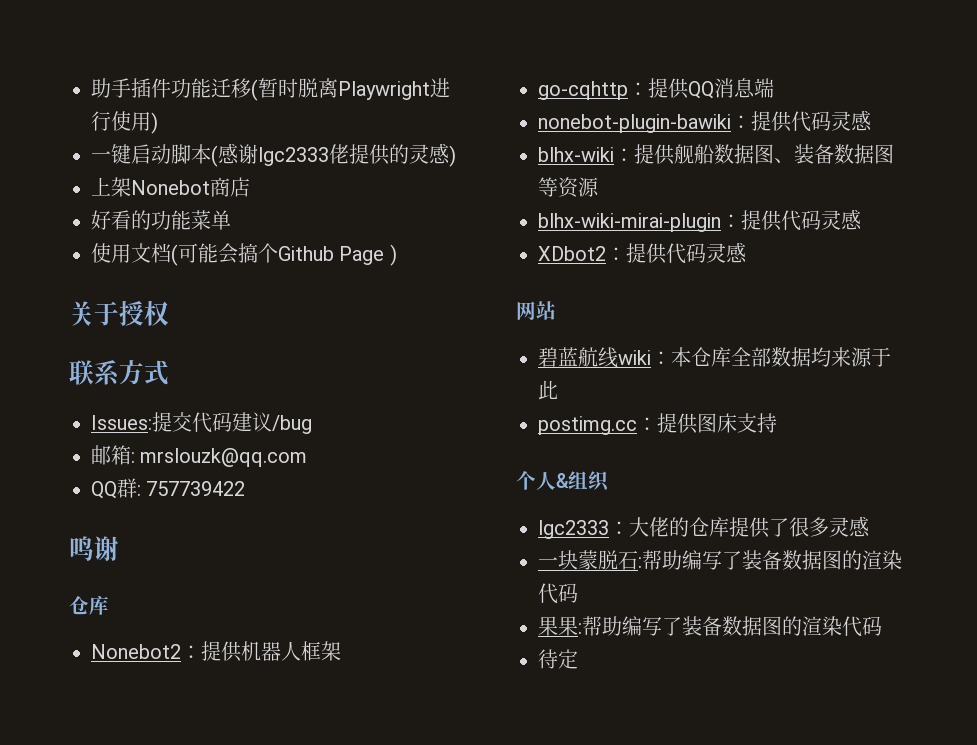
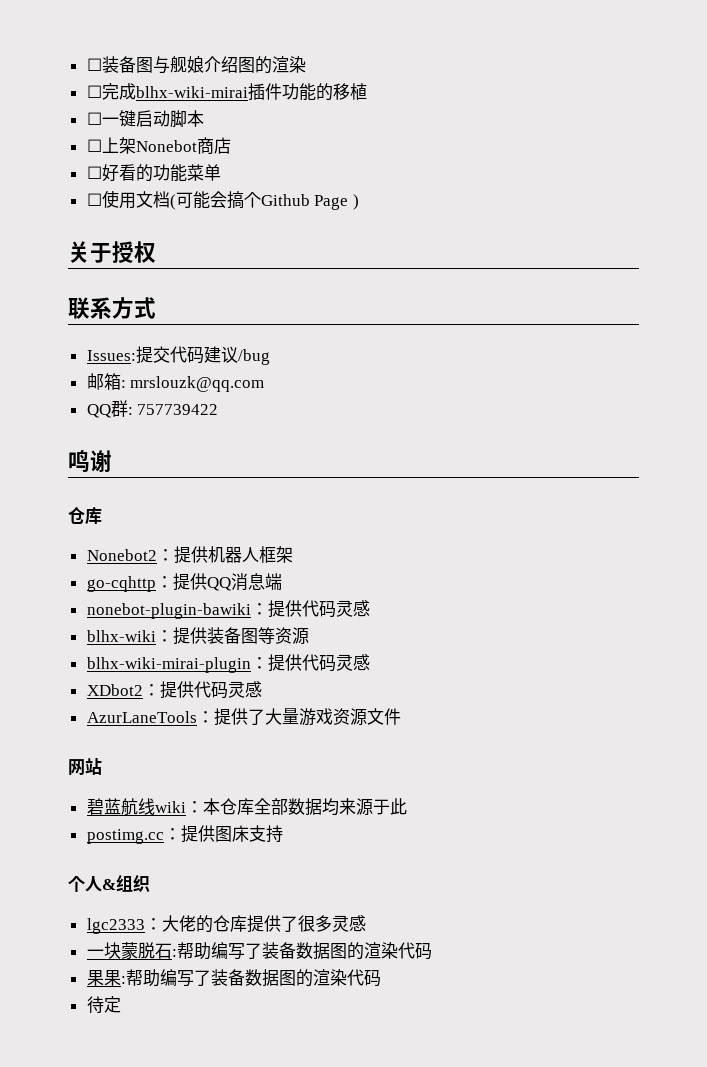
- 助手插件功能迁移(暂时脱离Playwright进行使用)
- 一键启动脚本(感谢lgc2333佬提供的灵感)
- 上架Nonebot商店
+ ☐装备图与舰娘介绍图的渲染
+ ☐完成blhx-wiki-mirai插件功能的移植
+ ☐一键启动脚本
+ ☐上架Nonebot商店
- 好看的功能菜单
+ ☐好看的功能菜单
- 使用文档(可能会搞个Github Page )
+ ☐使用文档(可能会搞个Github Page )
- blhx-wiki：提供舰船数据图、装备数据图等资源
+ blhx-wiki：提供装备图等资源
+ AzurLaneTools：提供了大量游戏资源文件

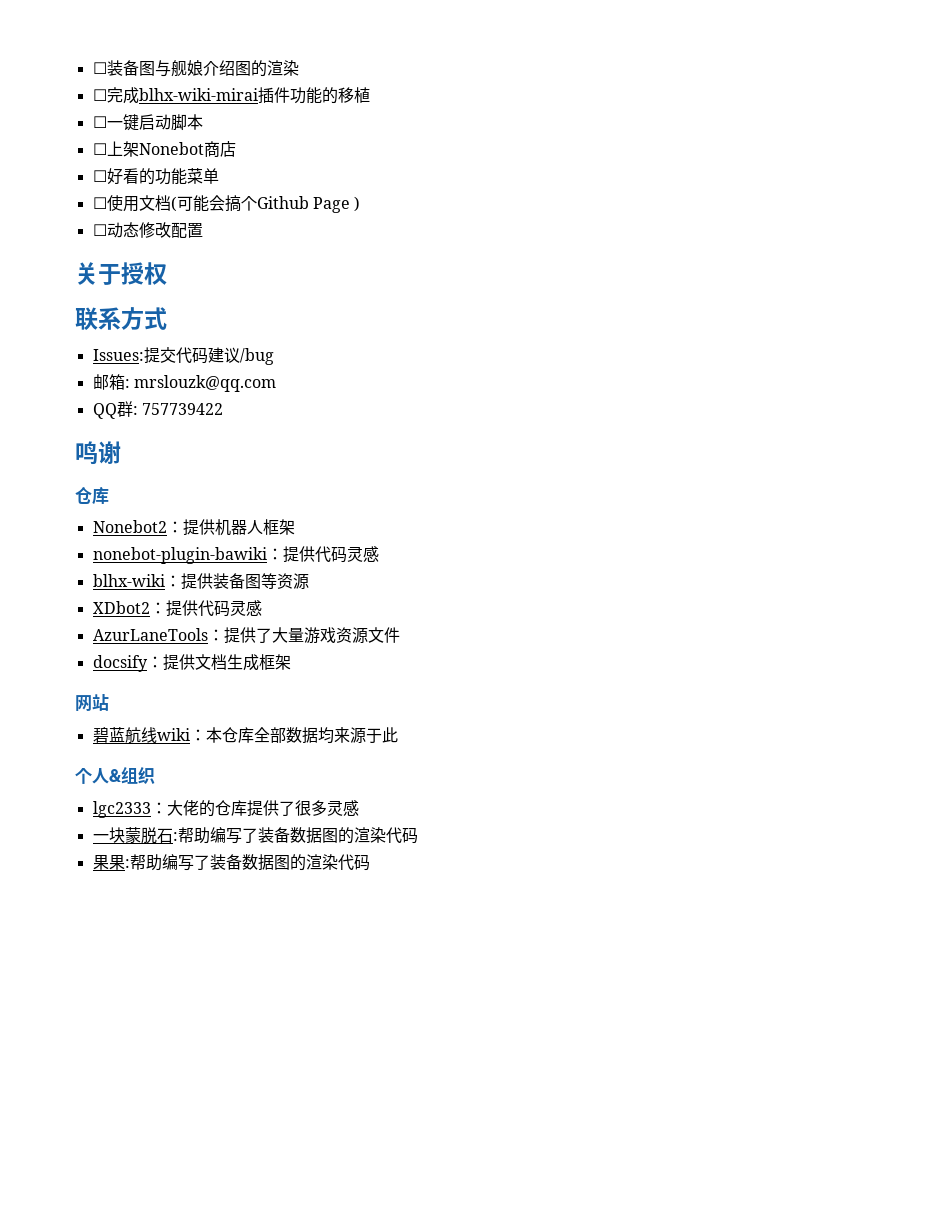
+ ☐动态修改配置
- go-cqhttp：提供QQ消息端
- blhx-wiki-mirai-plugin：提供代码灵感
+ docsify：提供文档生成框架
- postimg.cc：提供图床支持
- 待定

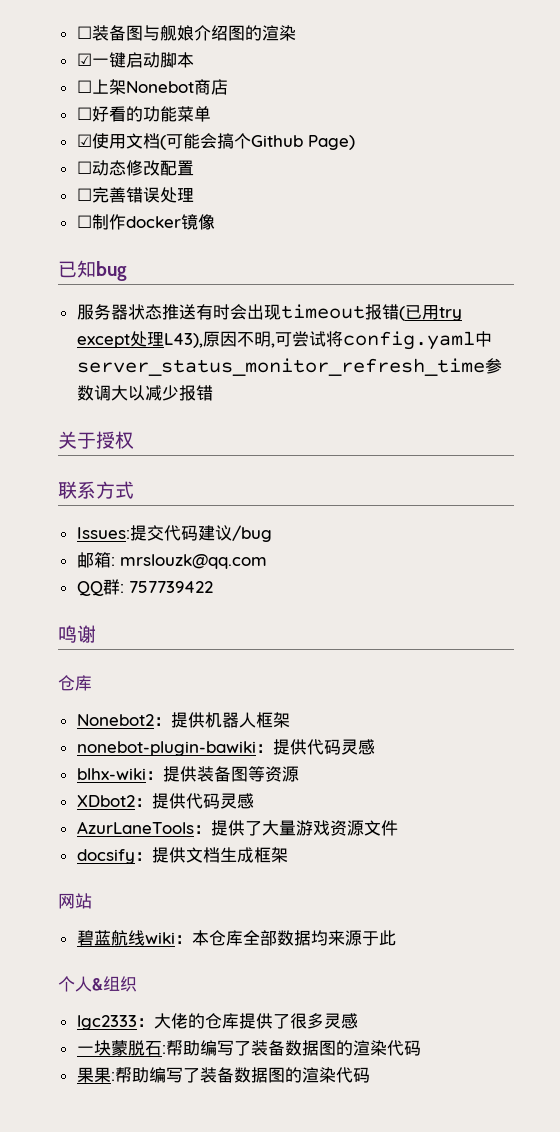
- ☐完成blhx-wiki-mirai插件功能的移植
- ☐一键启动脚本
+ ☑一键启动脚本
- ☐使用文档(可能会搞个Github Page )
+ ☑使用文档(可能会搞个Github Page)
+ ☐完善错误处理
+ ☐制作docker镜像
+ 已知bug
+ 服务器状态推送有时会出现timeout报错(已用try except处理L43),原因不明,可尝试将config.yaml中server_status_monitor_refresh_time参数调大以减少报错

